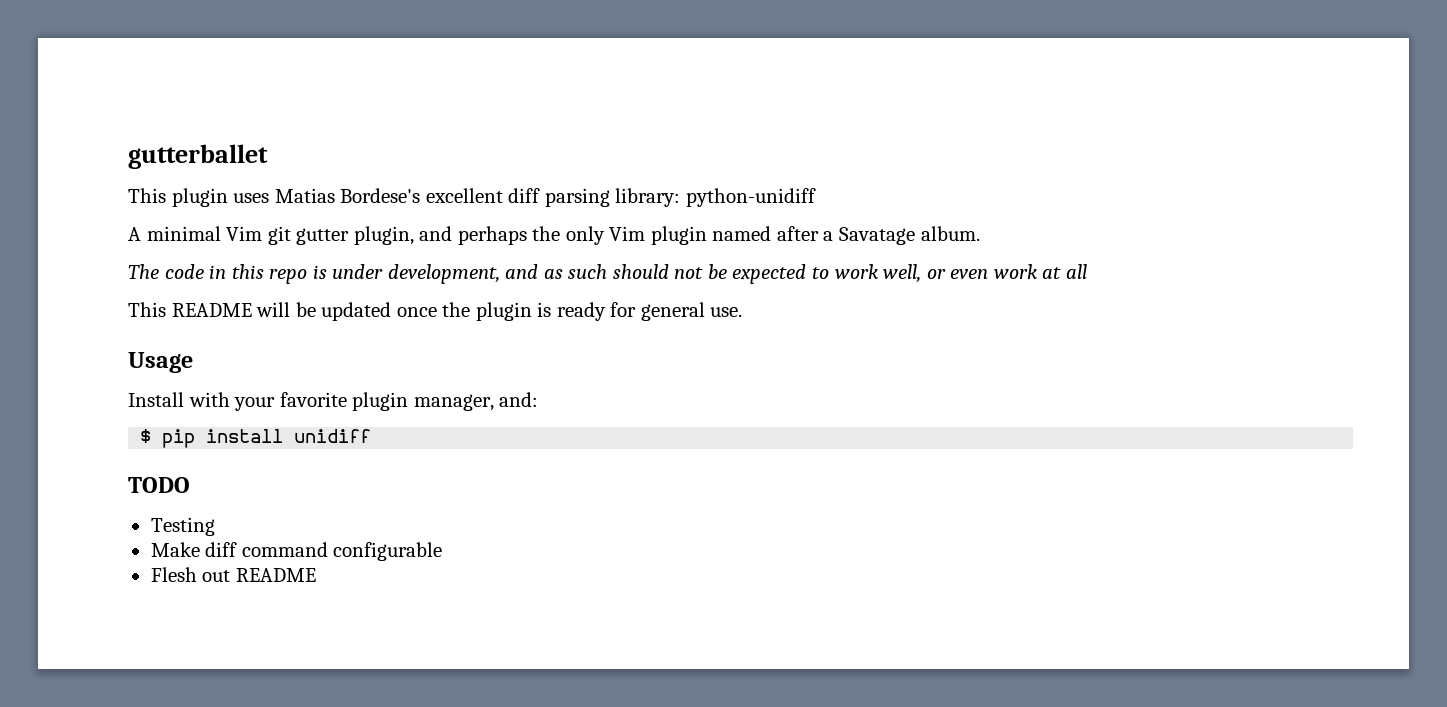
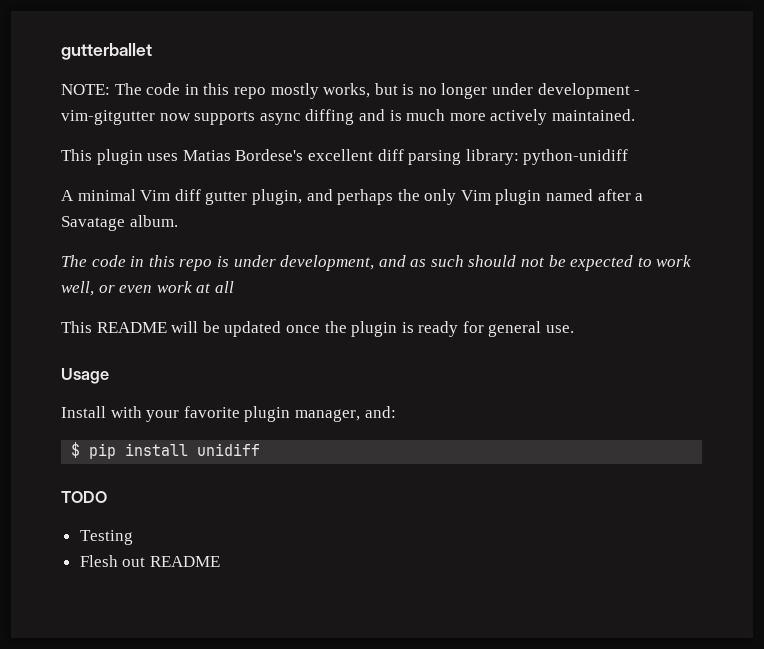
+ NOTE: The code in this repo mostly works, but is no longer under development - vim-gitgutter now supports async diffing and is much more actively maintained.
- A minimal Vim git gutter plugin, and perhaps the only Vim plugin named after a Savatage album.
+ A minimal Vim diff gutter plugin, and perhaps the only Vim plugin named after a Savatage album.
- Make diff command configurable

